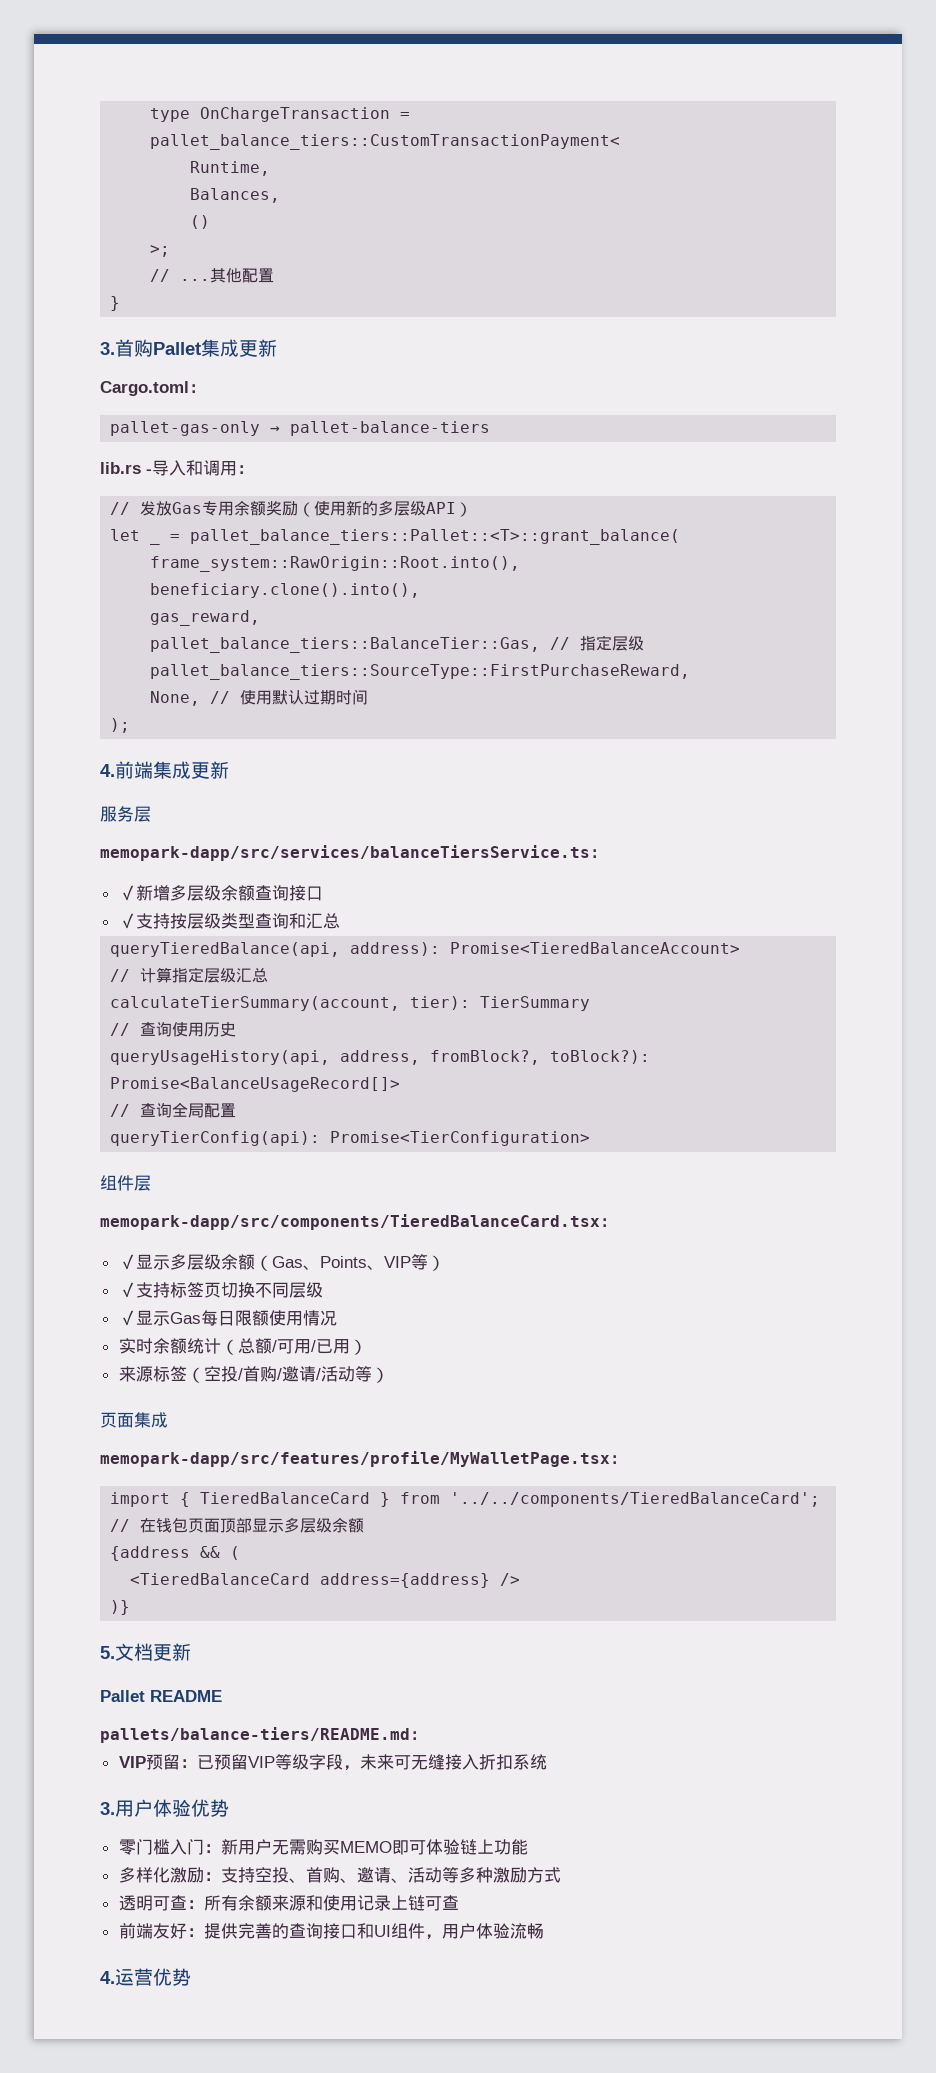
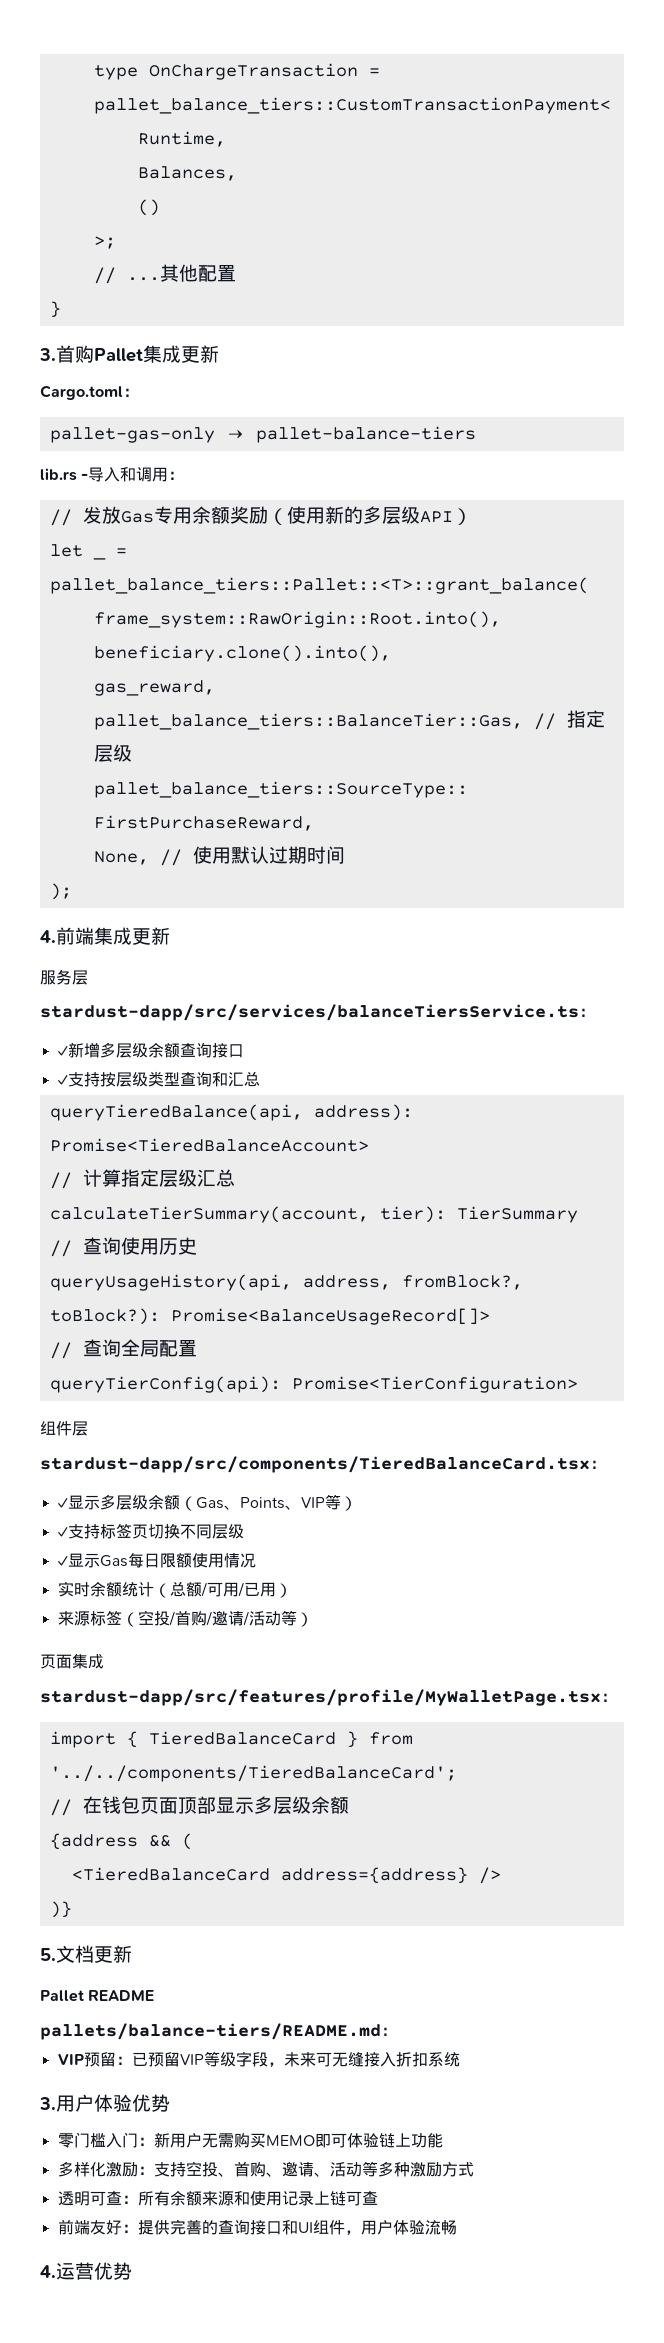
- memopark-dapp/src/services/balanceTiersService.ts：
+ stardust-dapp/src/services/balanceTiersService.ts：
- memopark-dapp/src/components/TieredBalanceCard.tsx：
+ stardust-dapp/src/components/TieredBalanceCard.tsx：
- memopark-dapp/src/features/profile/MyWalletPage.tsx：
+ stardust-dapp/src/features/profile/MyWalletPage.tsx：

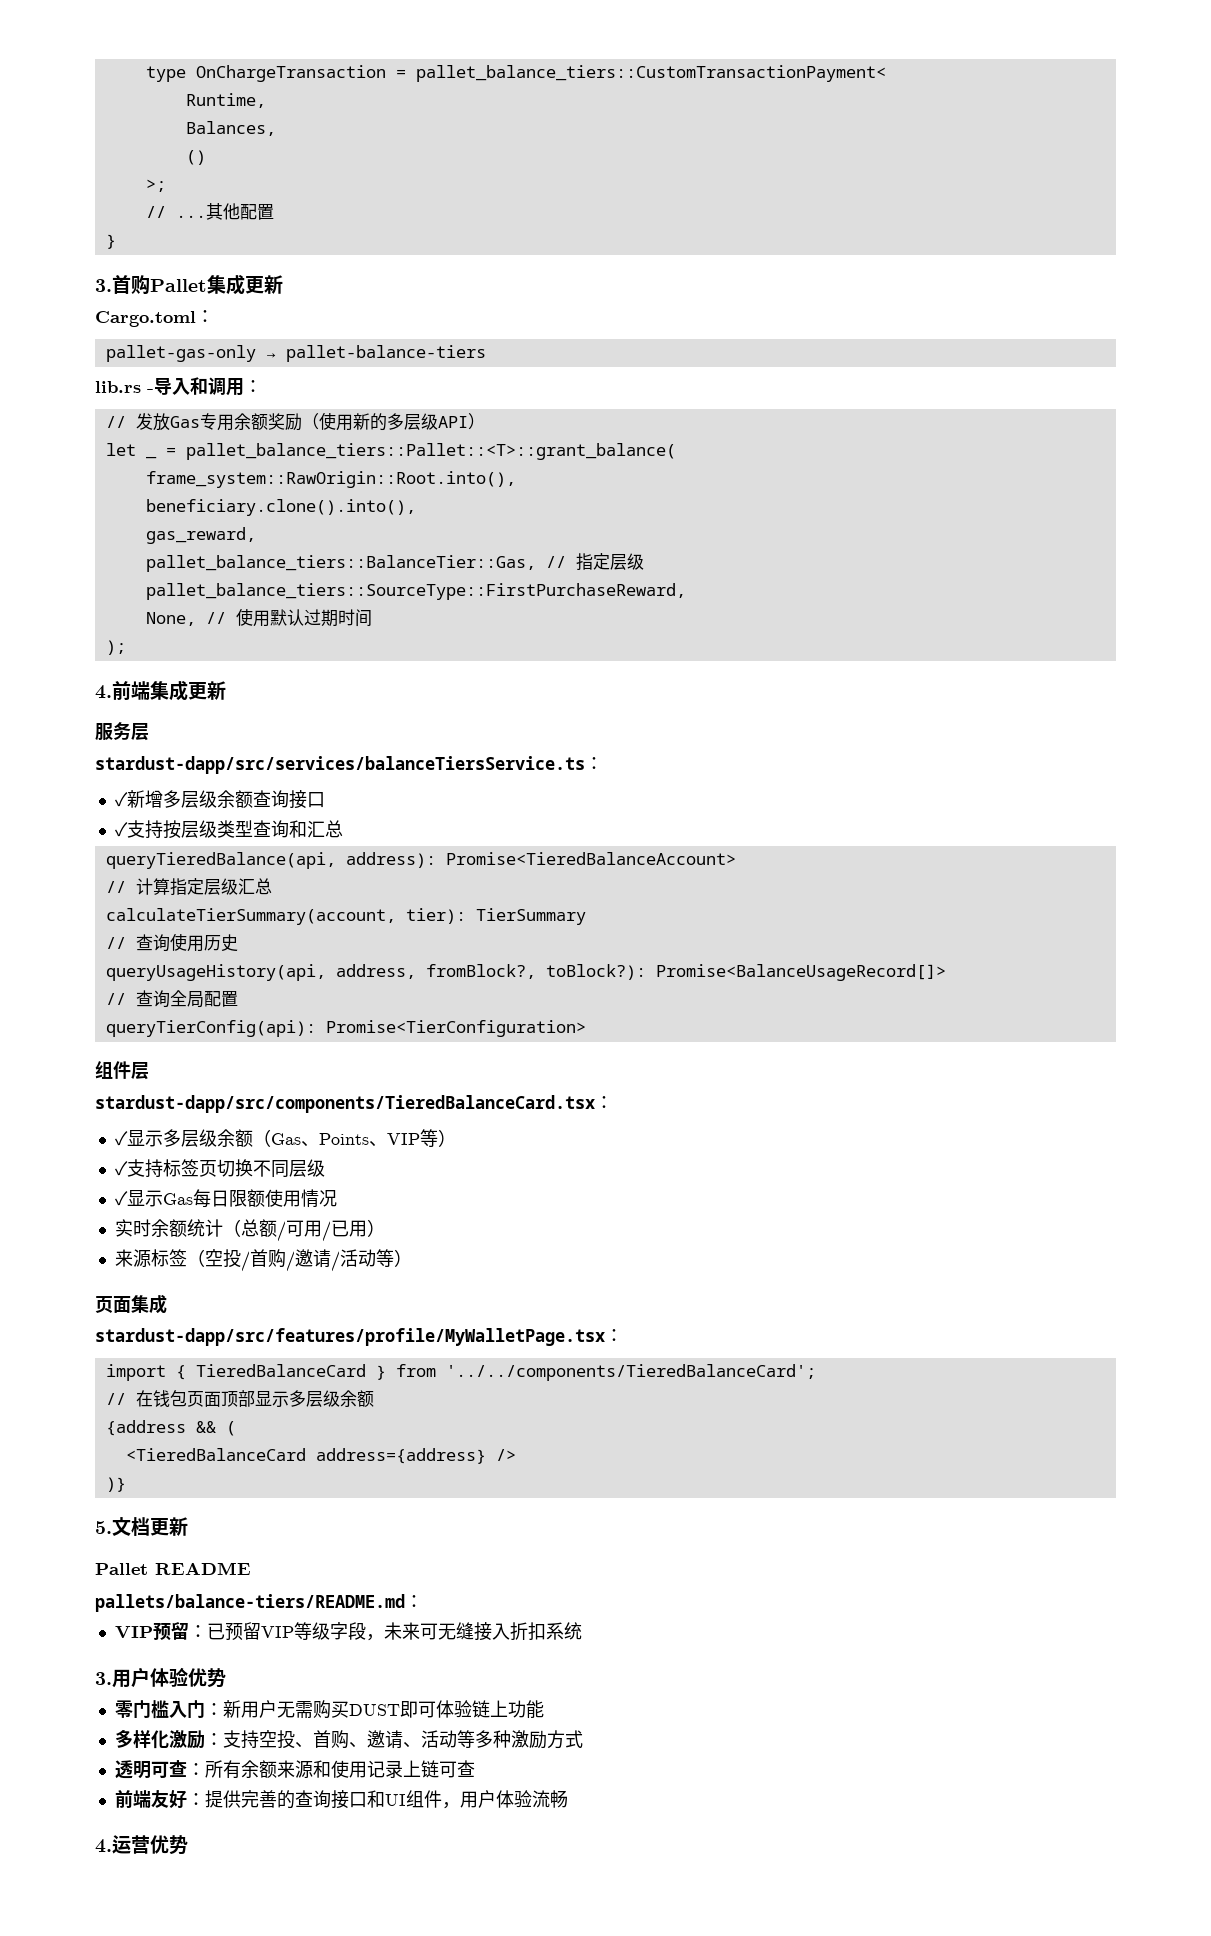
- 零门槛入门：新用户无需购买MEMO即可体验链上功能
+ 零门槛入门：新用户无需购买DUST即可体验链上功能

